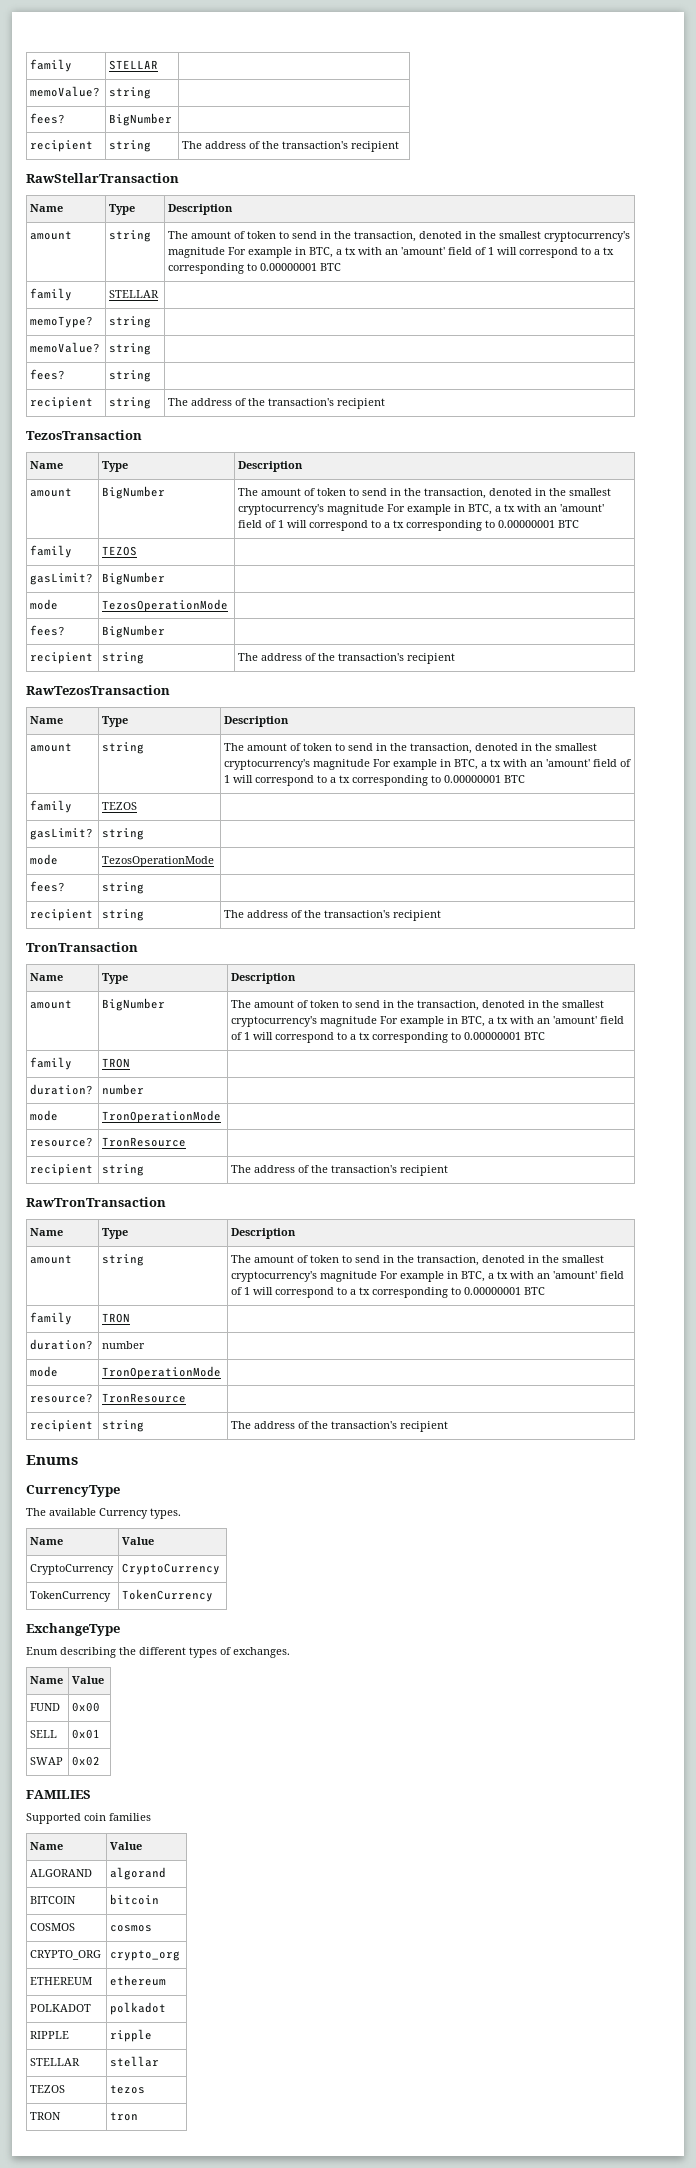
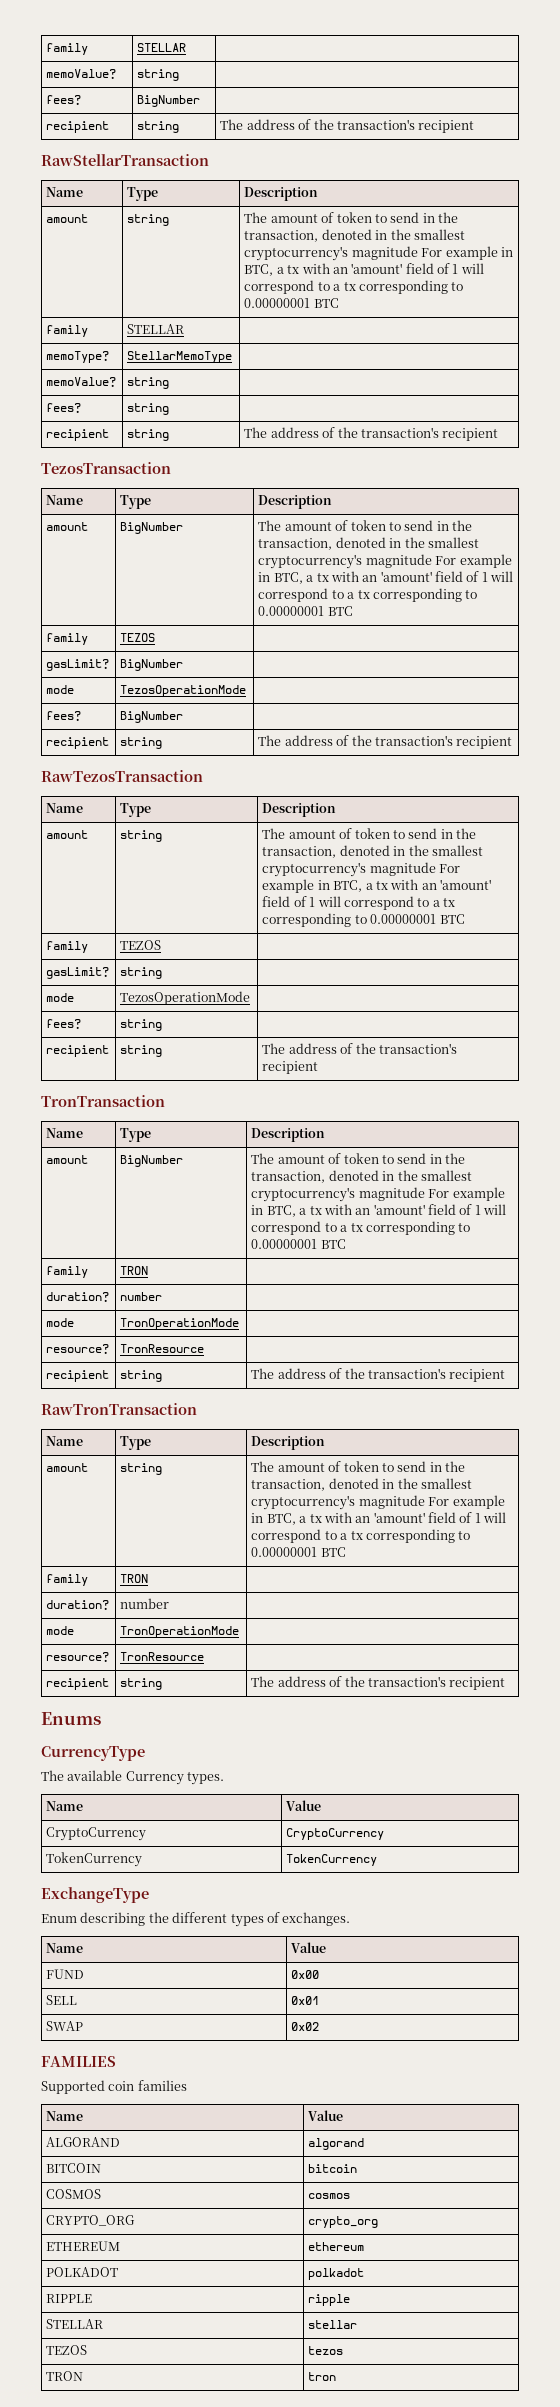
- memoType? | string |
+ memoType? | StellarMemoType |

